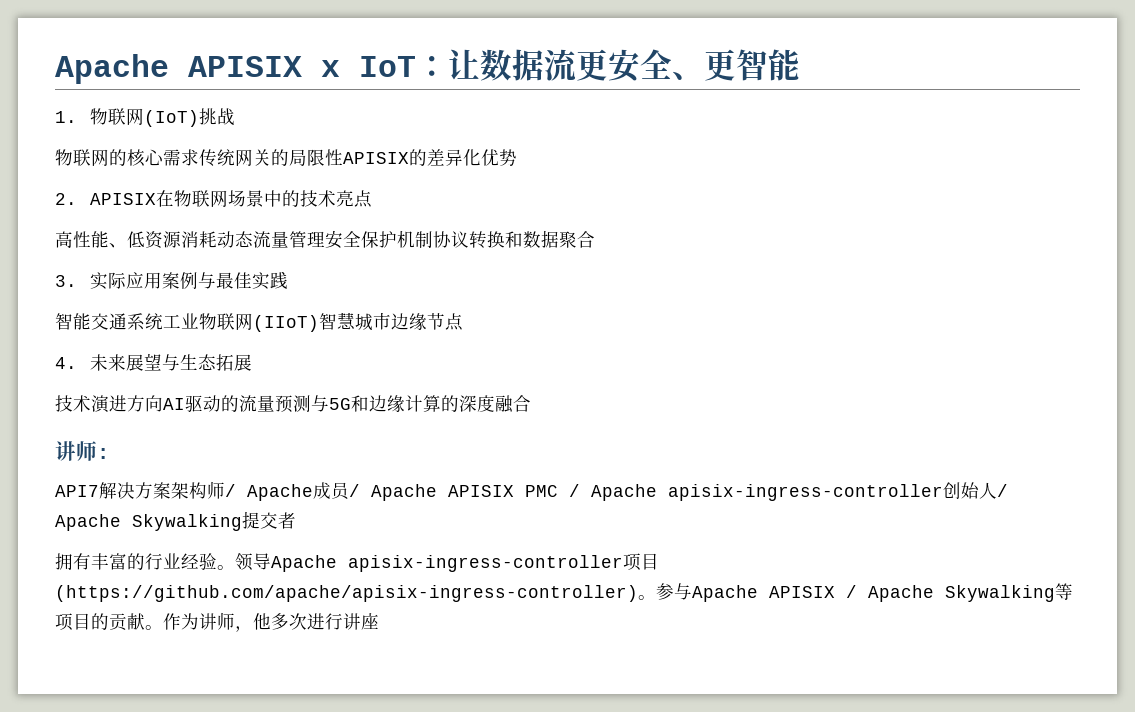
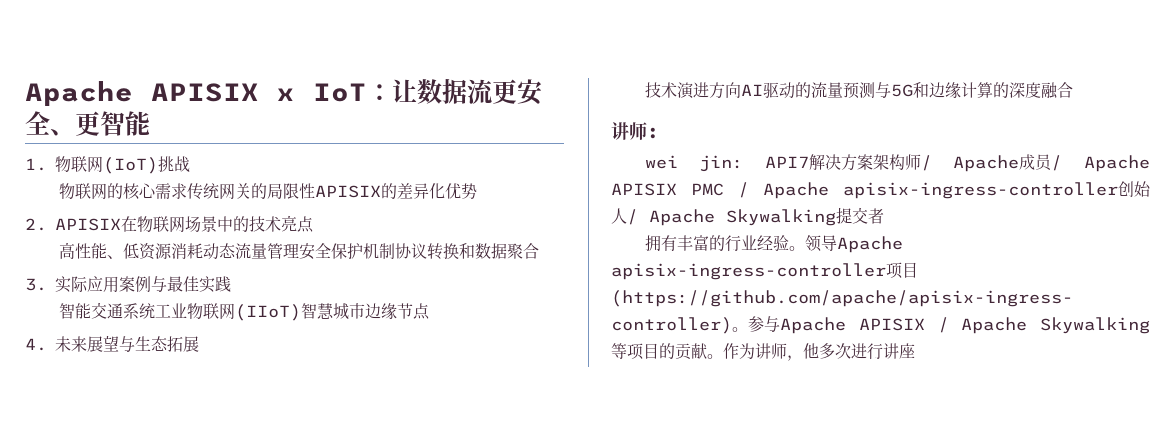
- API7解决方案架构师/ Apache成员/ Apache APISIX PMC / Apache apisix-ingress-controller创始人/ Apache Skywalking提交者
+ wei jin: API7解决方案架构师/ Apache成员/ Apache APISIX PMC / Apache apisix-ingress-controller创始人/ Apache Skywalking提交者

